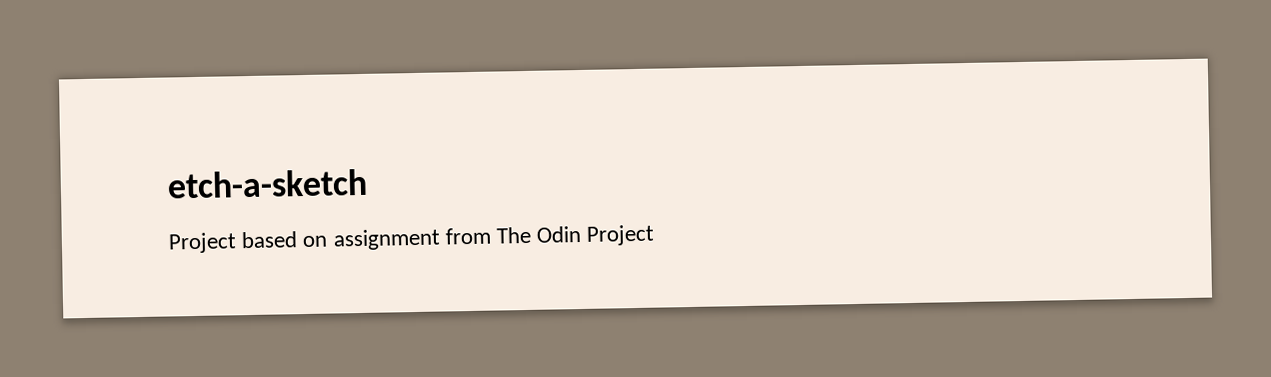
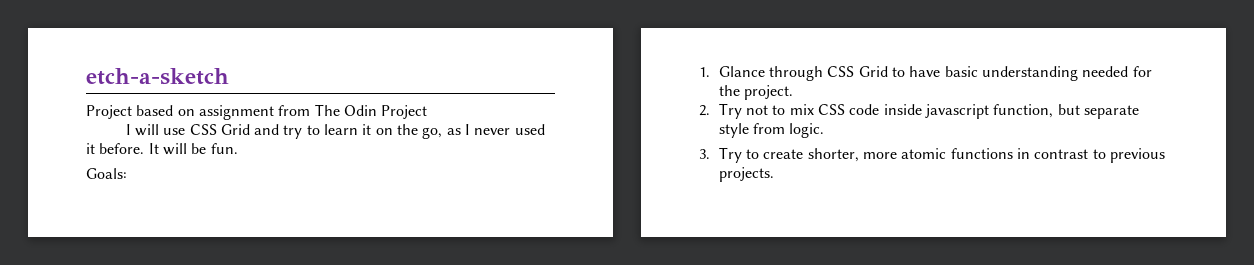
+ I will use CSS Grid and try to learn it on the go, as I never used it before. It will be fun.
+ Goals:
+ 1. Glance through CSS Grid to have basic understanding needed for the project.
+ 2. Try not to mix CSS code inside javascript function, but separate style from logic.
+ 3. Try to create shorter, more atomic functions in contrast to previous projects.

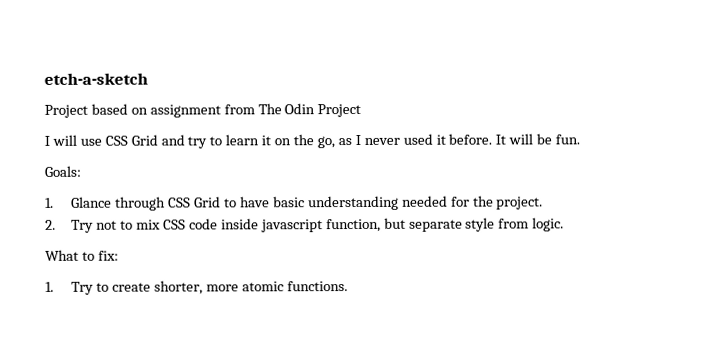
- 3. Try to create shorter, more atomic functions in contrast to previous projects.
+ What to fix:
+ 1. Try to create shorter, more atomic functions.

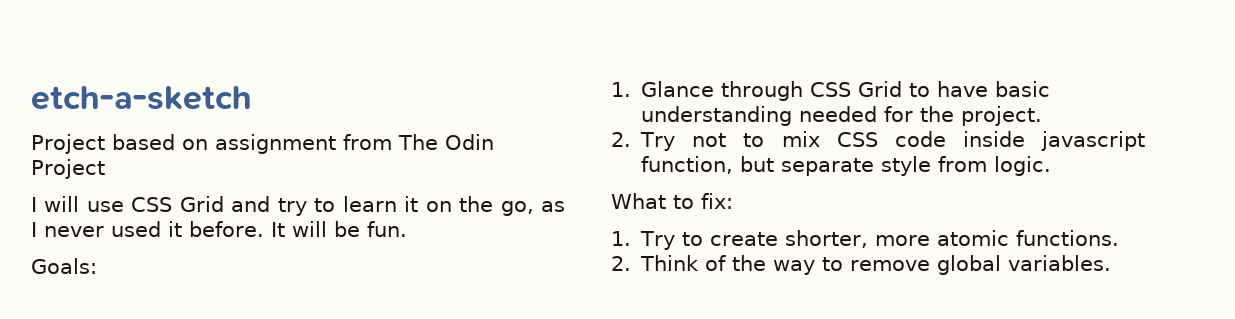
+ 2. Think of the way to remove global variables.

